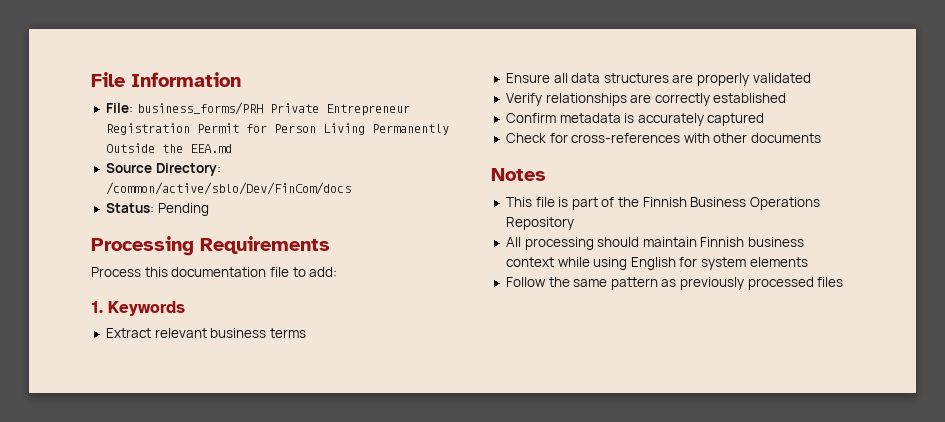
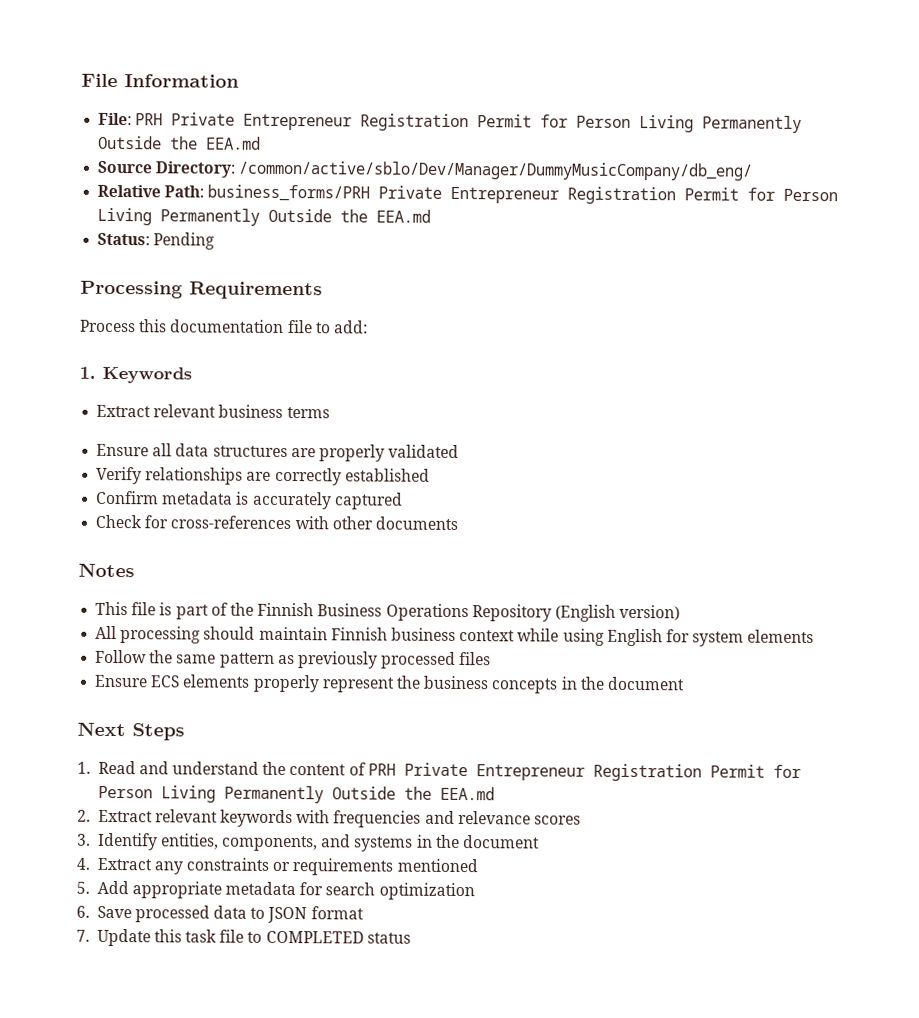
- File: business_forms/PRH Private Entrepreneur Registration Permit for Person Living Permanently Outside the EEA.md
+ File: PRH Private Entrepreneur Registration Permit for Person Living Permanently Outside the EEA.md
- Source Directory: /common/active/sblo/Dev/FinCom/docs
+ Source Directory: /common/active/sblo/Dev/Manager/DummyMusicCompany/db_eng/
+ Relative Path: business_forms/PRH Private Entrepreneur Registration Permit for Person Living Permanently Outside the EEA.md
- This file is part of the Finnish Business Operations Repository
+ This file is part of the Finnish Business Operations Repository (English version)
+ Ensure ECS elements properly represent the business concepts in the document
+ Next Steps
+ 1. Read and understand the content of PRH Private Entrepreneur Registration Permit for Person Living Permanently Outside the EEA.md
+ 2. Extract relevant keywords with frequencies and relevance scores
+ 3. Identify entities, components, and systems in the document
+ 4. Extract any constraints or requirements mentioned
+ 5. Add appropriate metadata for search optimization
+ 6. Save processed data to JSON format
+ 7. Update this task file to COMPLETED status

